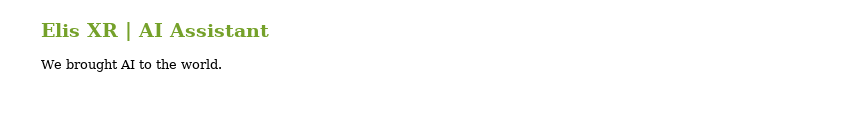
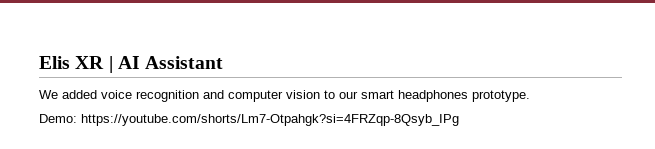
- We brought AI to the world.
+ We added voice recognition and computer vision to our smart headphones prototype.
+ Demo: https://youtube.com/shorts/Lm7-Otpahgk?si=4FRZqp-8Qsyb_IPg

